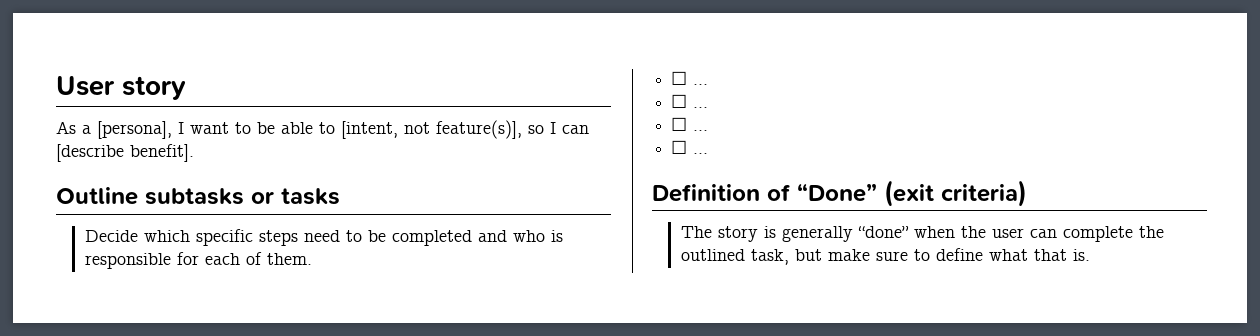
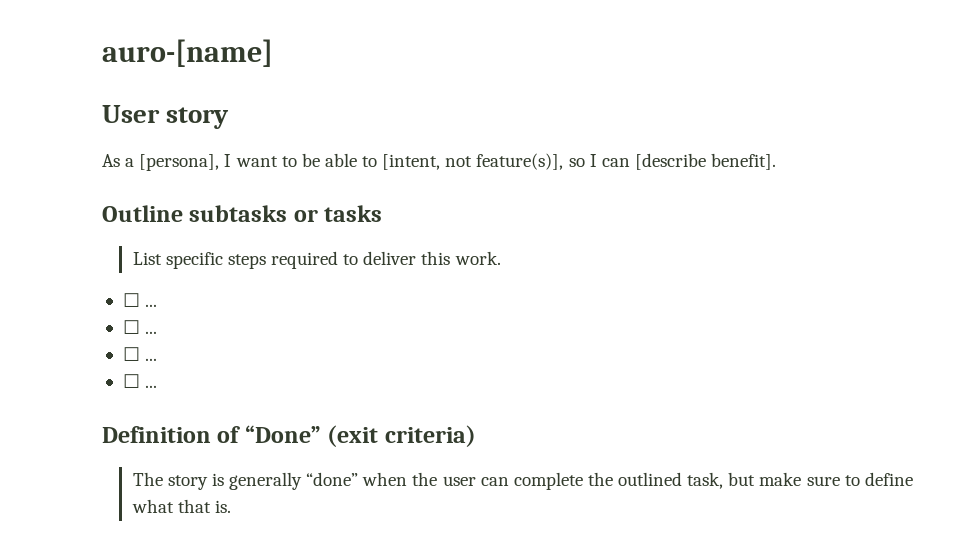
+ auro-[name]
- Decide which specific steps need to be completed and who is responsible for each of them.
+ List specific steps required to deliver this work.

